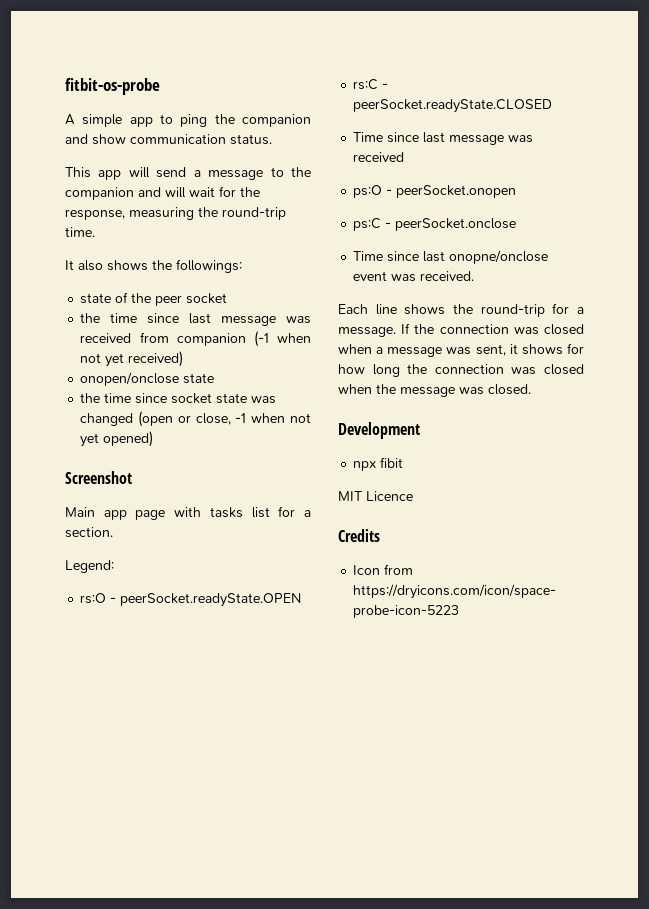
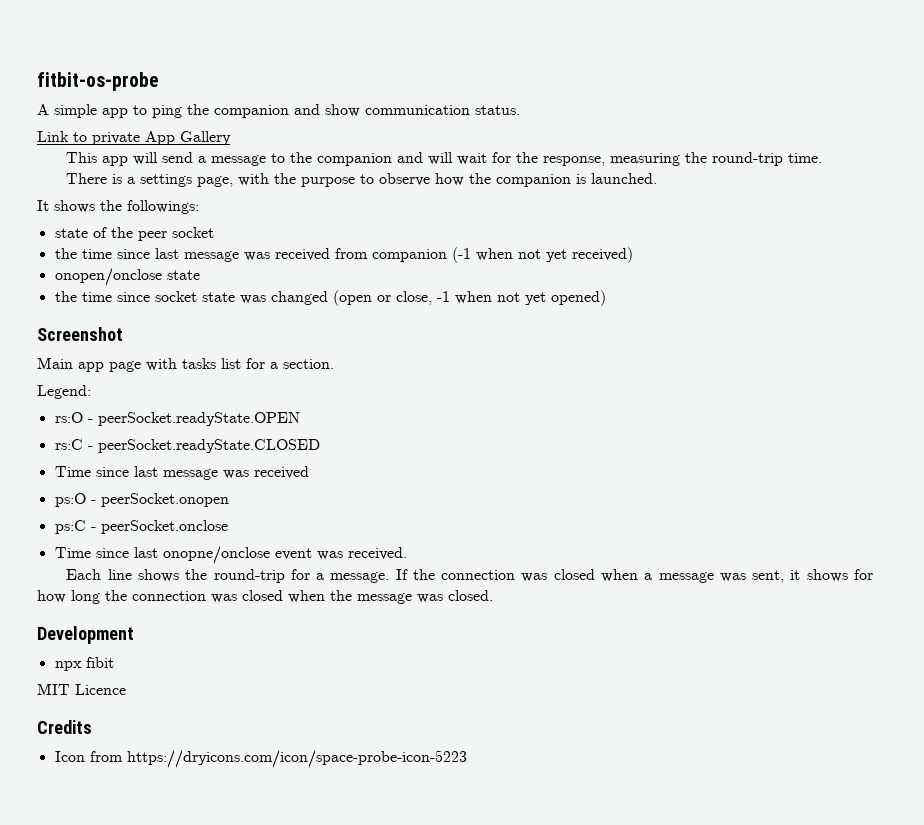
+ Link to private App Gallery
+ There is a settings page, with the purpose to observe how the companion is launched.
- It also shows the followings:
+ It shows the followings:

